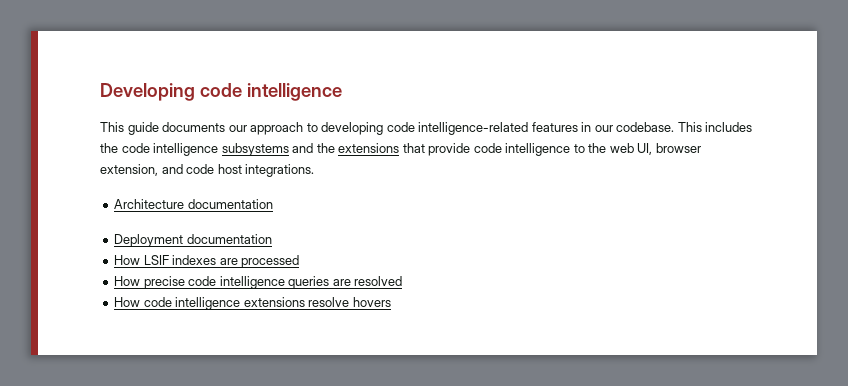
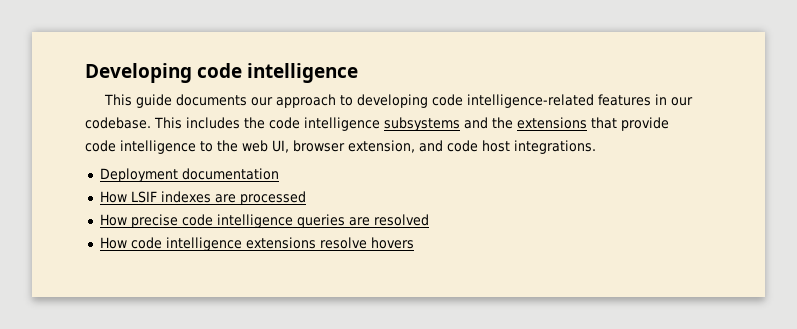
- Architecture documentation

